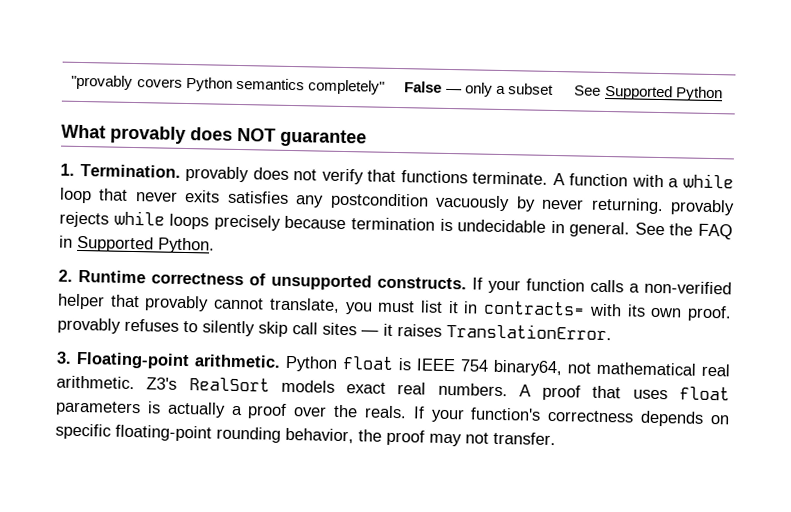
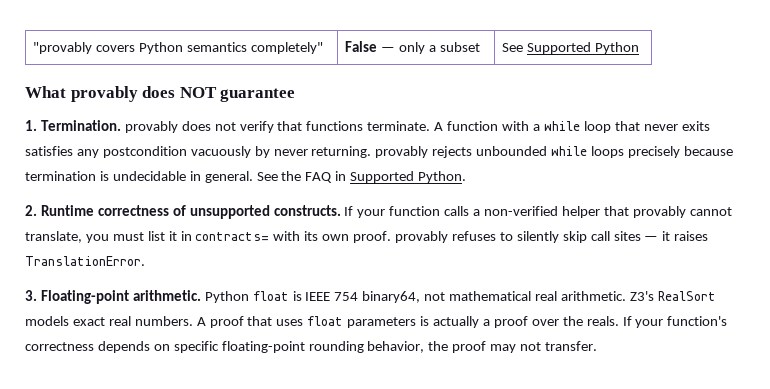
- A function with a while loop that never exits satisfies any postcondition vacuously by never returning. provably rejects while loops precisely because termination is undecidable in general.
+ A function with a while loop that never exits satisfies any postcondition vacuously by never returning. provably rejects unbounded while loops precisely because termination is undecidable in general.

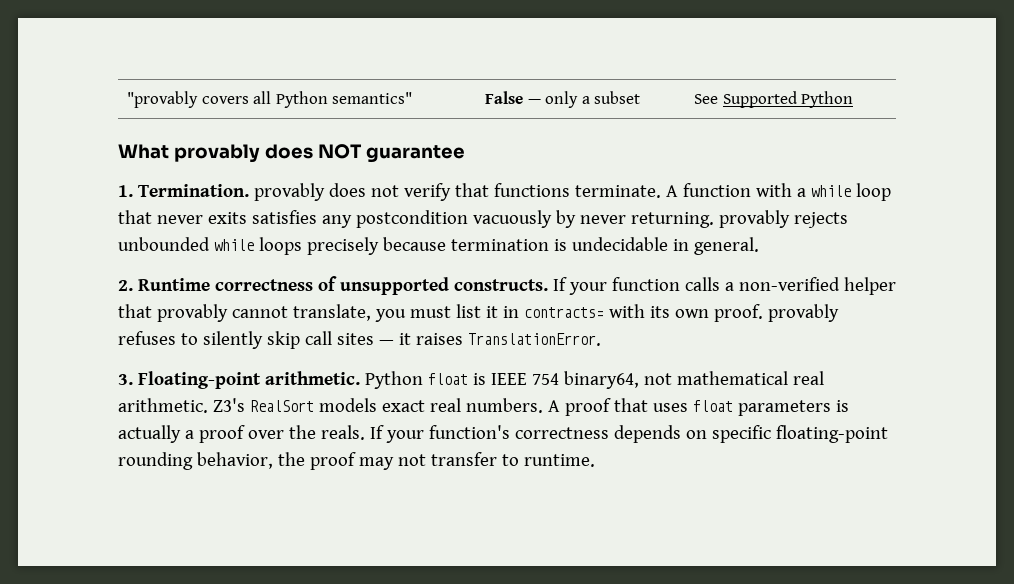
- "provably covers Python semantics completely" | False — only a subset | See Supported Python
+ "provably covers all Python semantics" | False — only a subset | See Supported Python
- See the FAQ in Supported Python.
- If your function's correctness depends on specific floating-point rounding behavior, the proof may not transfer.
+ If your function's correctness depends on specific floating-point rounding behavior, the proof may not transfer to runtime.

